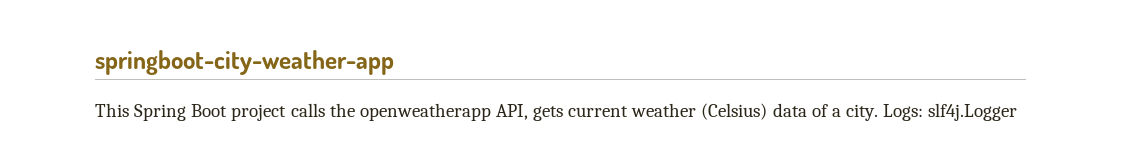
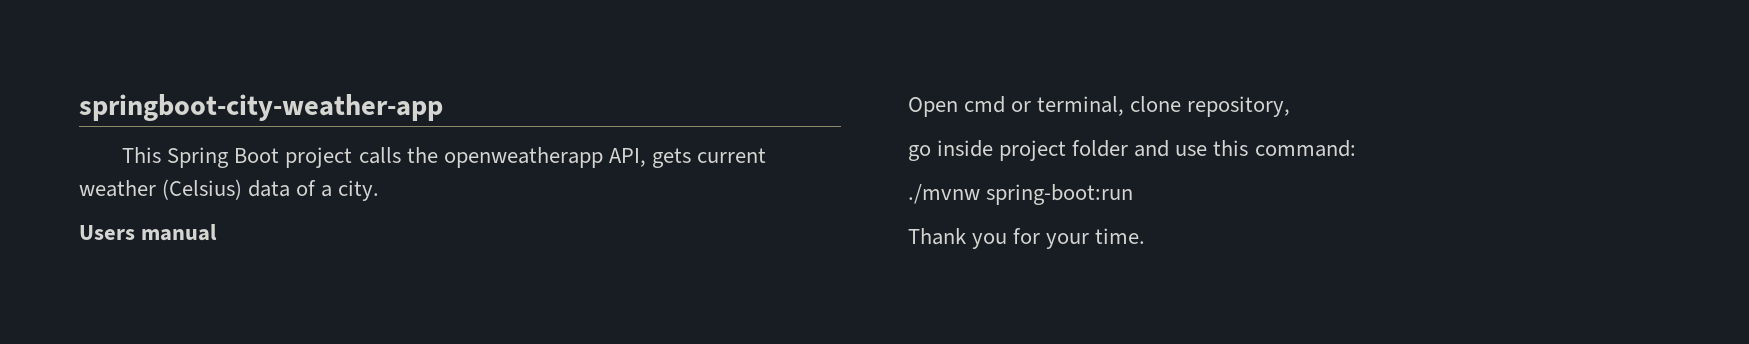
- This Spring Boot project calls the openweatherapp API, gets current weather (Celsius) data of a city. Logs: slf4j.Logger
+ This Spring Boot project calls the openweatherapp API, gets current weather (Celsius) data of a city.
+ Users manual
+ Open cmd or terminal, clone repository,
+ go inside project folder and use this command:
+ ./mvnw spring-boot:run
+ Thank you for your time.

